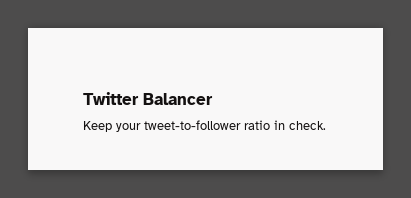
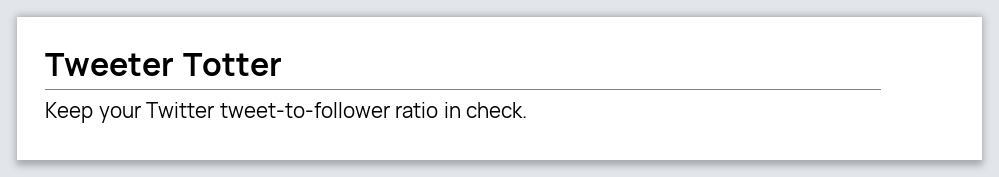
- Twitter Balancer
+ Tweeter Totter
- Keep your tweet-to-follower ratio in check.
+ Keep your Twitter tweet-to-follower ratio in check.

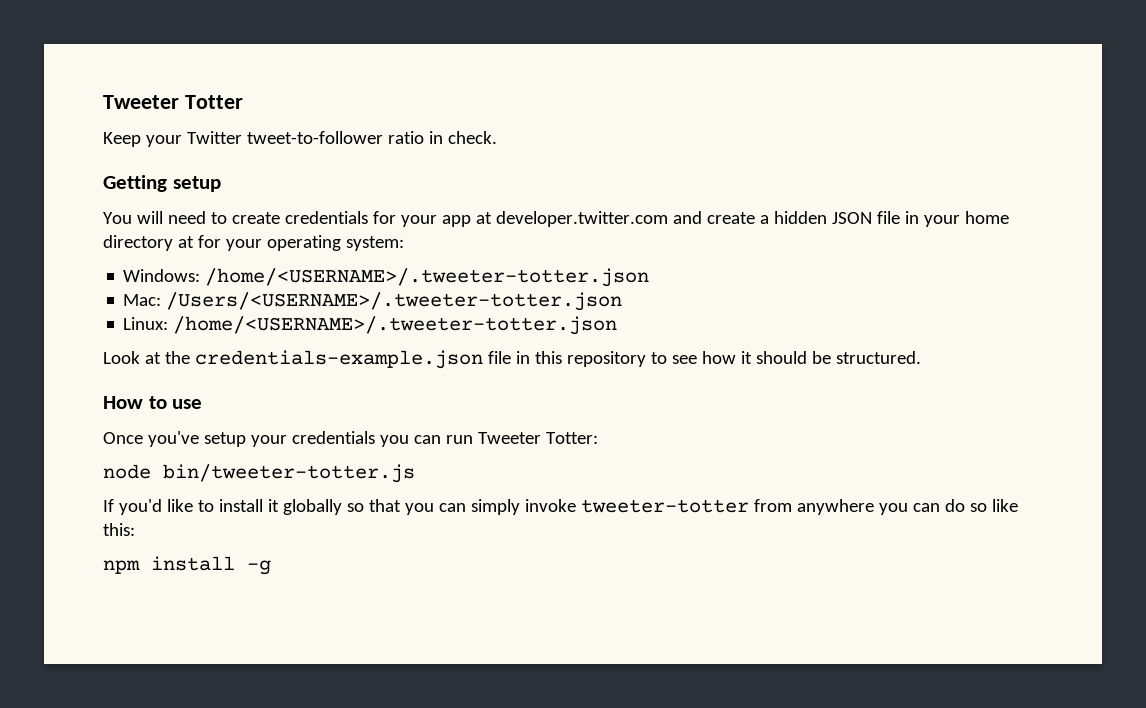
+ Getting setup
+ You will need to create credentials for your app at developer.twitter.com and create a hidden JSON file in your home directory at for your operating system:
+ Windows: /home/<USERNAME>/.tweeter-totter.json
+ Mac: /Users/<USERNAME>/.tweeter-totter.json
+ Linux: /home/<USERNAME>/.tweeter-totter.json
+ Look at the credentials-example.json file in this repository to see how it should be structured.
+ How to use
+ Once you've setup your credentials you can run Tweeter Totter:
+ node bin/tweeter-totter.js
+ If you'd like to install it globally so that you can simply invoke tweeter-totter from anywhere you can do so like this:
+ npm install -g

